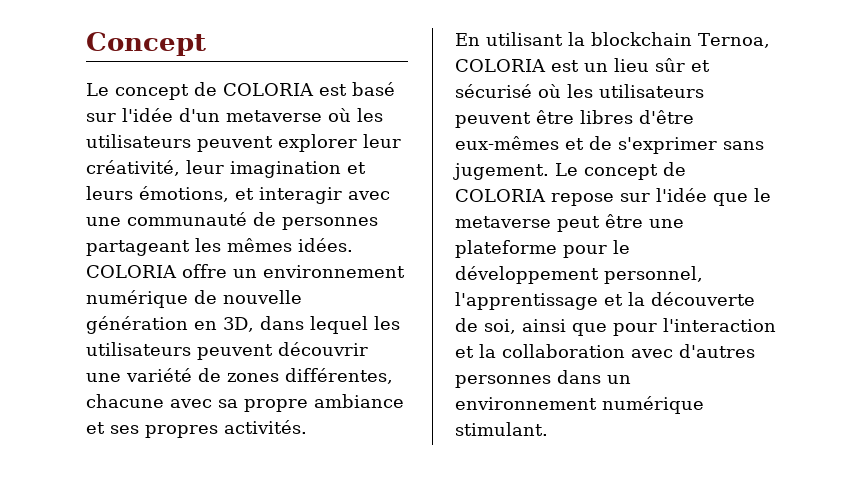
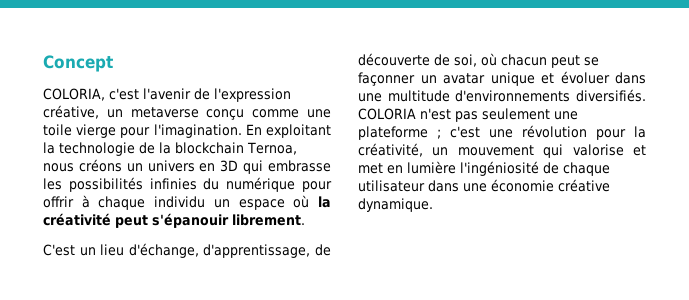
- Le concept de COLORIA est basé sur l'idée d'un metaverse où les utilisateurs peuvent explorer leur créativité, leur imagination et leurs émotions, et interagir avec une communauté de personnes partageant les mêmes idées. COLORIA offre un environnement numérique de nouvelle génération en 3D, dans lequel les utilisateurs peuvent découvrir une variété de zones différentes, chacune avec sa propre ambiance et ses propres activités.
- En utilisant la blockchain Ternoa, COLORIA est un lieu sûr et sécurisé où les utilisateurs peuvent être libres d'être eux-mêmes et de s'exprimer sans jugement. Le concept de COLORIA repose sur l'idée que le metaverse peut être une plateforme pour le développement personnel, l'apprentissage et la découverte de soi, ainsi que pour l'interaction et la collaboration avec d'autres personnes dans un environnement numérique stimulant.
+ COLORIA, c'est l'avenir de l'expression créative, un metaverse conçu comme une toile vierge pour l'imagination. En exploitant la technologie de la blockchain Ternoa, nous créons un univers en 3D qui embrasse les possibilités infinies du numérique pour offrir à chaque individu un espace où la créativité peut s'épanouir librement.
+ C'est un lieu d'échange, d'apprentissage, de découverte de soi, où chacun peut se façonner un avatar unique et évoluer dans une multitude d'environnements diversifiés. COLORIA n'est pas seulement une plateforme ; c'est une révolution pour la créativité, un mouvement qui valorise et met en lumière l'ingéniosité de chaque utilisateur dans une économie créative dynamique.

